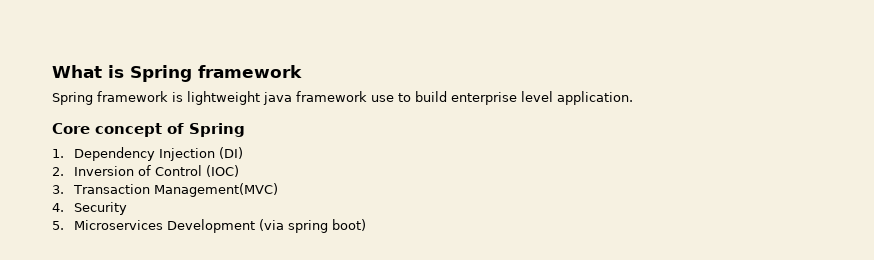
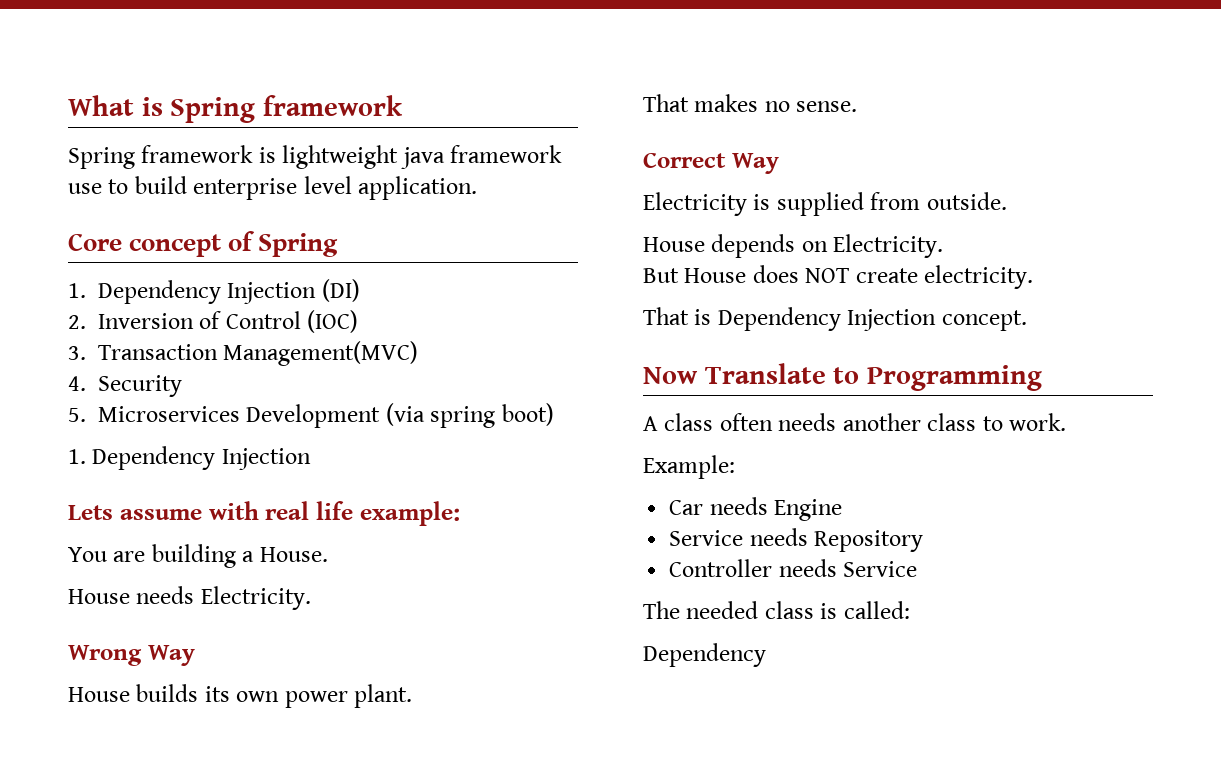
  5. Microservices Development (via spring boot)
+ 1. Dependency Injection
+ Lets assume with real life example:
+ You are building a House.
+ House needs Electricity.
+ Wrong Way
+ House builds its own power plant.
+ That makes no sense.
+ Correct Way
+ Electricity is supplied from outside.
+ House depends on Electricity.
+ But House does NOT create electricity.
+ That is Dependency Injection concept.
+ Now Translate to Programming
+ A class often needs another class to work.
+ Example:
+ Car needs Engine
+ Service needs Repository
+ Controller needs Service
+ The needed class is called:
+ Dependency

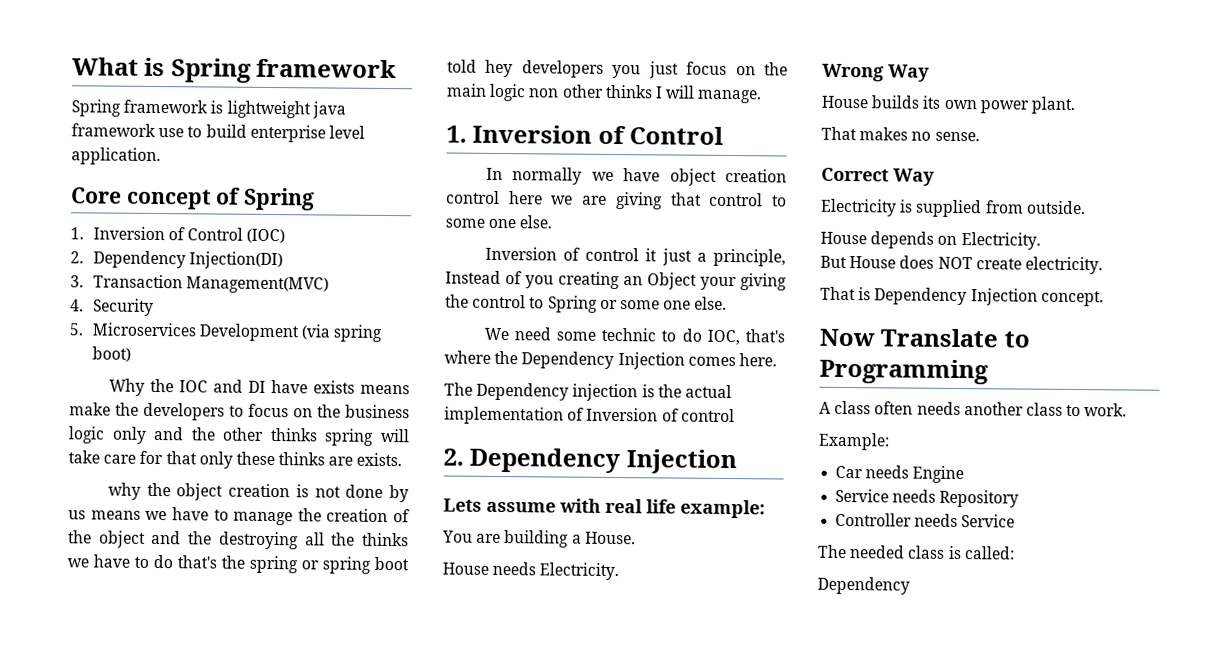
- 1. Dependency Injection (DI)
- 2. Inversion of Control (IOC)
+ 1. Inversion of Control (IOC)
+ 2. Dependency Injection(DI)
  5. Microservices Development (via spring boot)
- 1. Dependency Injection
+ Why the IOC and DI have exists means make the developers to focus on the business logic only and the other thinks spring will take care for that only these thinks are exists.
+ why the object creation is not done by us means we have to manage the creation of the object and the destroying all the thinks we have to do that's the spring or spring boot told hey developers you just focus on the main logic non other thinks I will manage.
+ 1. Inversion of Control
+ In normally we have object creation control here we are giving that control to some one else.
+ Inversion of control it just a principle, Instead of you creating an Object your giving the control to Spring or some one else.
+ We need some technic to do IOC, that's where the Dependency Injection comes here.
+ The Dependency injection is the actual implementation of Inversion of control
+ 2. Dependency Injection

